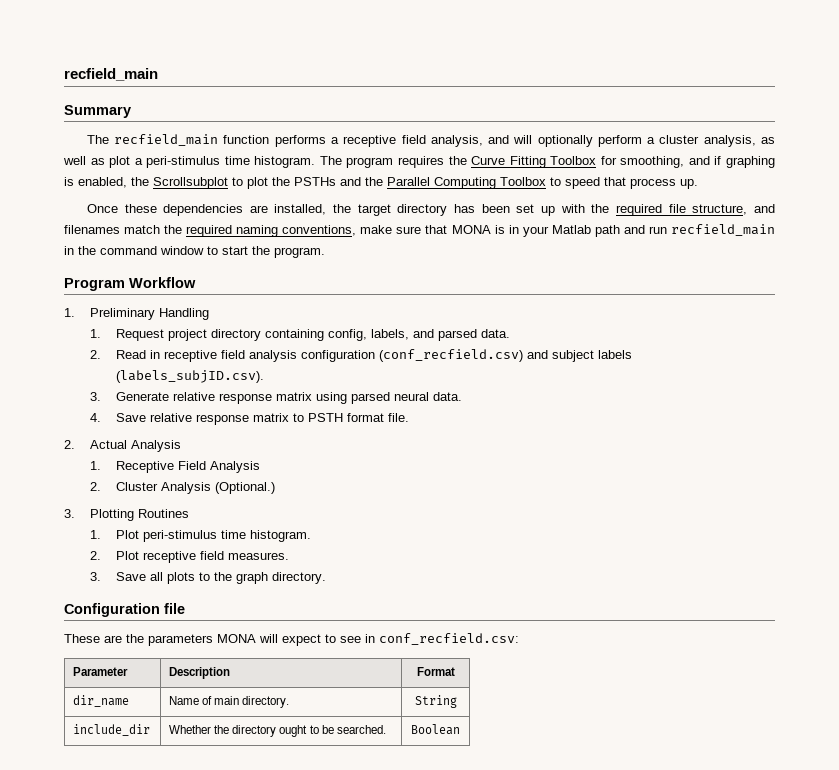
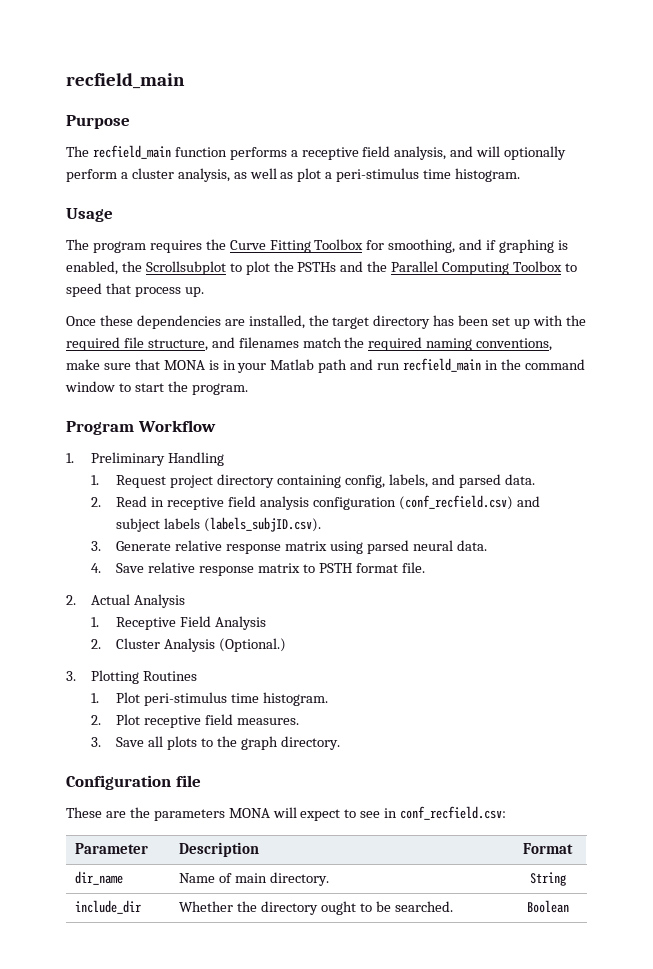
- Summary
+ Purpose
- The recfield_main function performs a receptive field analysis, and will optionally perform a cluster analysis, as well as plot a peri-stimulus time histogram. The program requires the Curve Fitting Toolbox for smoothing, and if graphing is enabled, the Scrollsubplot to plot the PSTHs and the Parallel Computing Toolbox to speed that process up.
+ The recfield_main function performs a receptive field analysis, and will optionally perform a cluster analysis, as well as plot a peri-stimulus time histogram.
+ Usage
+ The program requires the Curve Fitting Toolbox for smoothing, and if graphing is enabled, the Scrollsubplot to plot the PSTHs and the Parallel Computing Toolbox to speed that process up.

